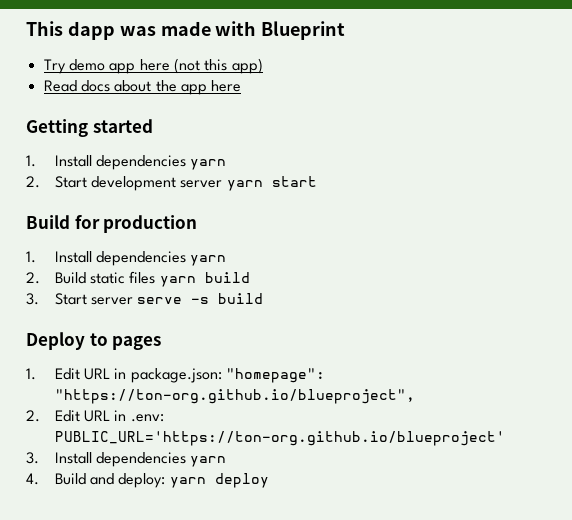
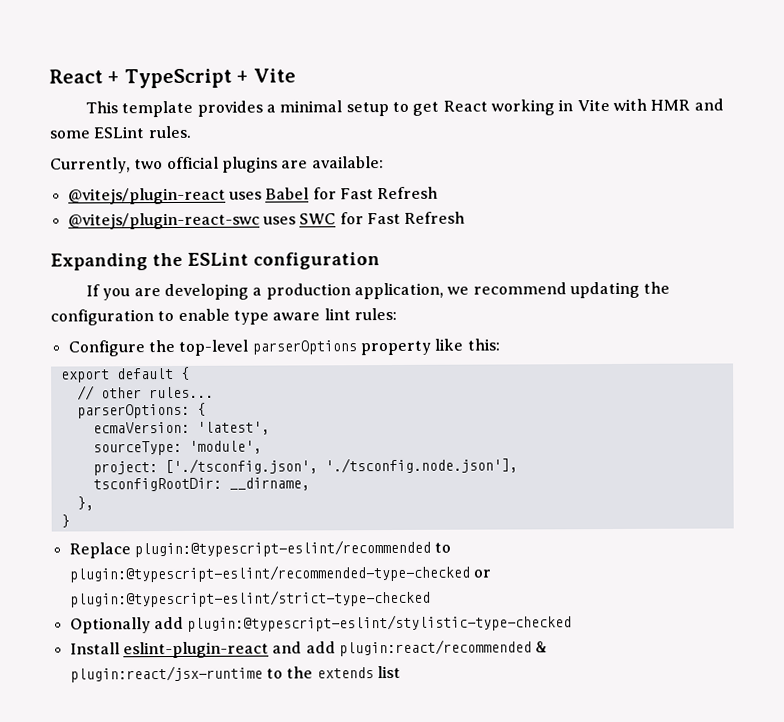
- This dapp was made with Blueprint
- Try demo app here (not this app)
- Read docs about the app here
- Getting started
- 1. Install dependencies yarn
- 2. Start development server yarn start
- Build for production
- 1. Install dependencies yarn
- 2. Build static files yarn build
- 3. Start server serve -s build
- Deploy to pages
- 1. Edit URL in package.json: "homepage": "https://ton-org.github.io/blueproject",
- 2. Edit URL in .env: PUBLIC_URL='https://ton-org.github.io/blueproject'
- 3. Install dependencies yarn
- 4. Build and deploy: yarn deploy
+ React + TypeScript + Vite
+ This template provides a minimal setup to get React working in Vite with HMR and some ESLint rules.
+ Currently, two official plugins are available:
+ @vitejs/plugin-react uses Babel for Fast Refresh
+ @vitejs/plugin-react-swc uses SWC for Fast Refresh
+ Expanding the ESLint configuration
+ If you are developing a production application, we recommend updating the configuration to enable type aware lint rules:
+ Configure the top-level parserOptions property like this:
+ export default {
+ // other rules...
+ parserOptions: {
+ ecmaVersion: 'latest',
+ sourceType: 'module',
+ project: ['./tsconfig.json', './tsconfig.node.json'],
+ tsconfigRootDir: __dirname,
+ },
+ }
+ Replace plugin:@typescript-eslint/recommended to plugin:@typescript-eslint/recommended-type-checked or plugin:@typescript-eslint/strict-type-checked
+ Optionally add plugin:@typescript-eslint/stylistic-type-checked
+ Install eslint-plugin-react and add plugin:react/recommended & plugin:react/jsx-runtime to the extends list

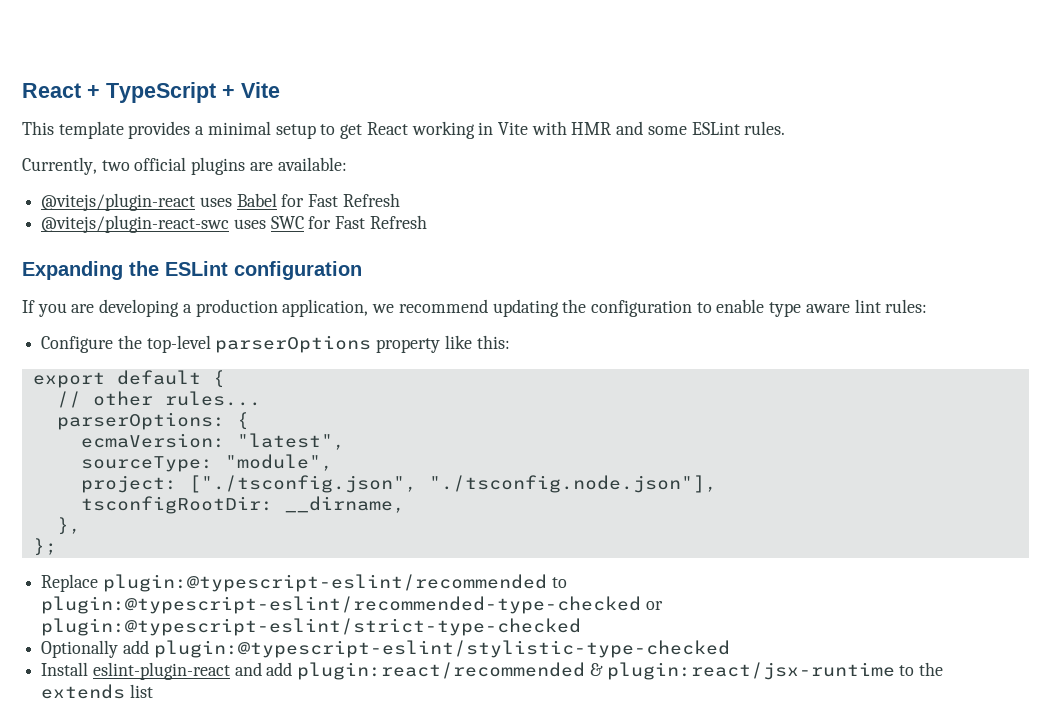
- ecmaVersion: 'latest',
+ ecmaVersion: "latest",
- sourceType: 'module',
+ sourceType: "module",
- project: ['./tsconfig.json', './tsconfig.node.json'],
+ project: ["./tsconfig.json", "./tsconfig.node.json"],
- }
+ };

